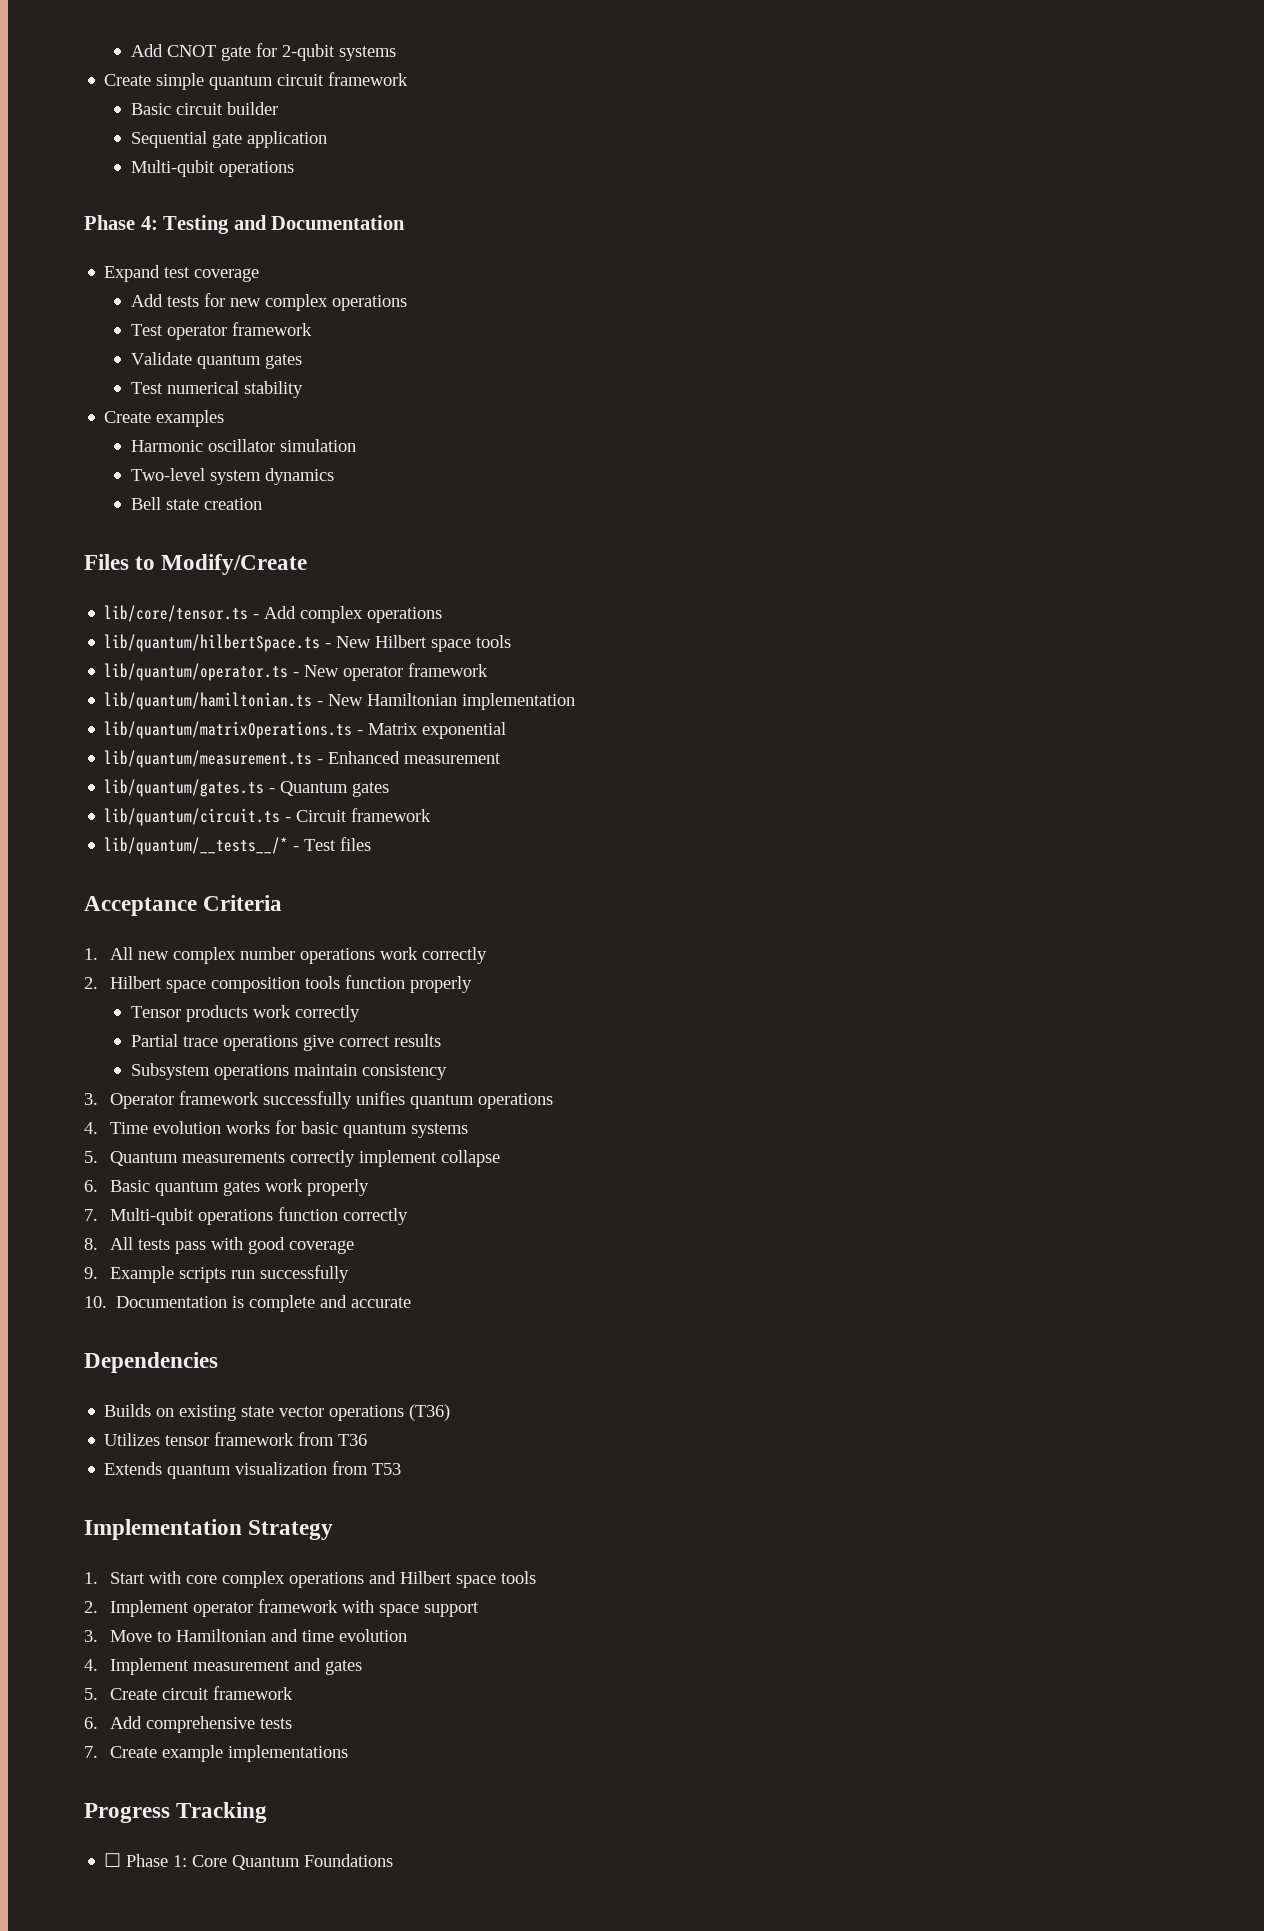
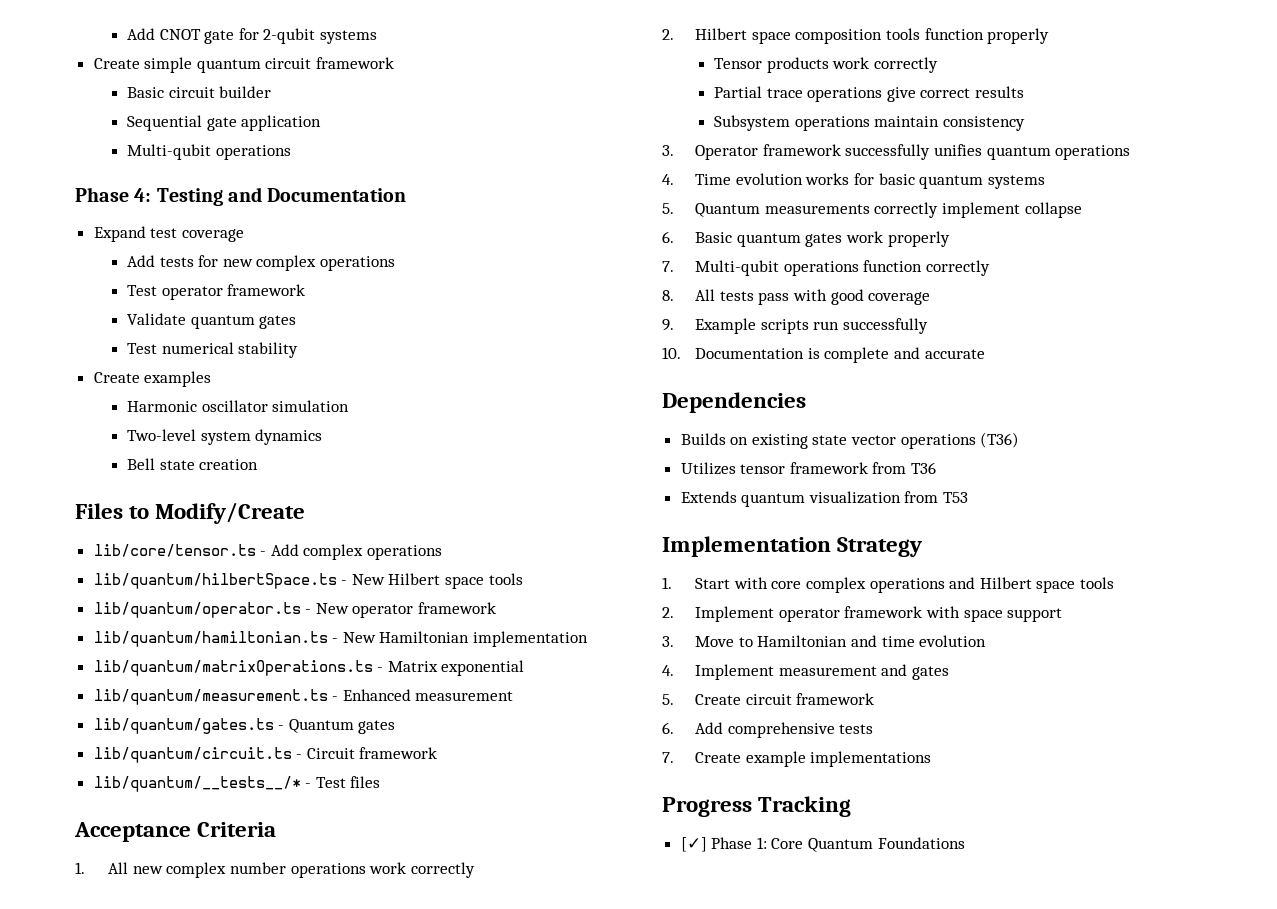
- ☐ Phase 1: Core Quantum Foundations
+ [✓] Phase 1: Core Quantum Foundations

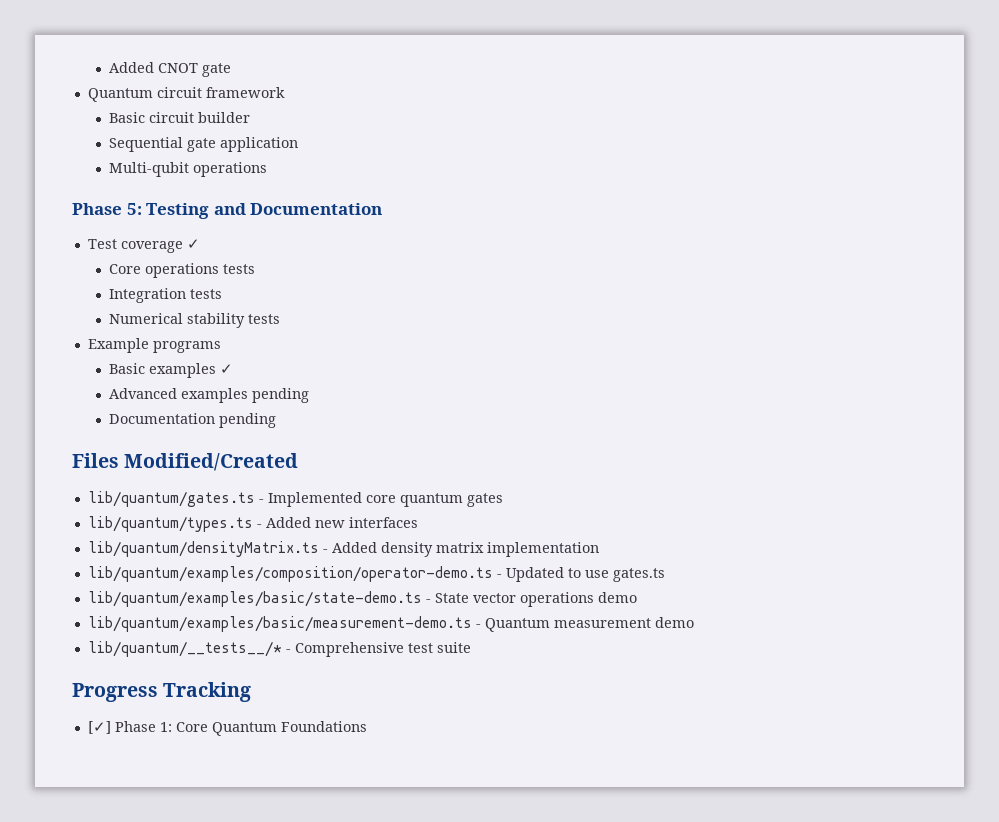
- Add CNOT gate for 2-qubit systems
- Create simple quantum circuit framework
+ Added CNOT gate
+ Quantum circuit framework
- Phase 4: Testing and Documentation
+ Phase 5: Testing and Documentation
- Expand test coverage
- Add tests for new complex operations
- Test operator framework
- Validate quantum gates
- Test numerical stability
- Create examples
- Harmonic oscillator simulation
- Two-level system dynamics
- Bell state creation
- Files to Modify/Create
- lib/core/tensor.ts - Add complex operations
- lib/quantum/hilbertSpace.ts - New Hilbert space tools
- lib/quantum/operator.ts - New operator framework
- lib/quantum/hamiltonian.ts - New Hamiltonian implementation
- lib/quantum/matrixOperations.ts - Matrix exponential
- lib/quantum/measurement.ts - Enhanced measurement
- lib/quantum/gates.ts - Quantum gates
- lib/quantum/circuit.ts - Circuit framework
- lib/quantum/__tests__/* - Test files
- Acceptance Criteria
- 1. All new complex number operations work correctly
- 2. Hilbert space composition tools function properly
- Tensor products work correctly
- Partial trace operations give correct results
- Subsystem operations maintain consistency
- 3. Operator framework successfully unifies quantum operations
- 4. Time evolution works for basic quantum systems
- 5. Quantum measurements correctly implement collapse
- 6. Basic quantum gates work properly
- 7. Multi-qubit operations function correctly
- 8. All tests pass with good coverage
- 9. Example scripts run successfully
- 10. Documentation is complete and accurate
- Dependencies
- Builds on existing state vector operations (T36)
- Utilizes tensor framework from T36
- Extends quantum visualization from T53
- Implementation Strategy
- 1. Start with core complex operations and Hilbert space tools
- 2. Implement operator framework with space support
- 3. Move to Hamiltonian and time evolution
- 4. Implement measurement and gates
- 5. Create circuit framework
- 6. Add comprehensive tests
- 7. Create example implementations
+ Test coverage ✓
+ Core operations tests
+ Integration tests
+ Numerical stability tests
+ Example programs
+ Basic examples ✓
+ Advanced examples pending
+ Documentation pending
+ Files Modified/Created
+ lib/quantum/gates.ts - Implemented core quantum gates
+ lib/quantum/types.ts - Added new interfaces
+ lib/quantum/densityMatrix.ts - Added density matrix implementation
+ lib/quantum/examples/composition/operator-demo.ts - Updated to use gates.ts
+ lib/quantum/examples/basic/state-demo.ts - State vector operations demo
+ lib/quantum/examples/basic/measurement-demo.ts - Quantum measurement demo
+ lib/quantum/__tests__/* - Comprehensive test suite

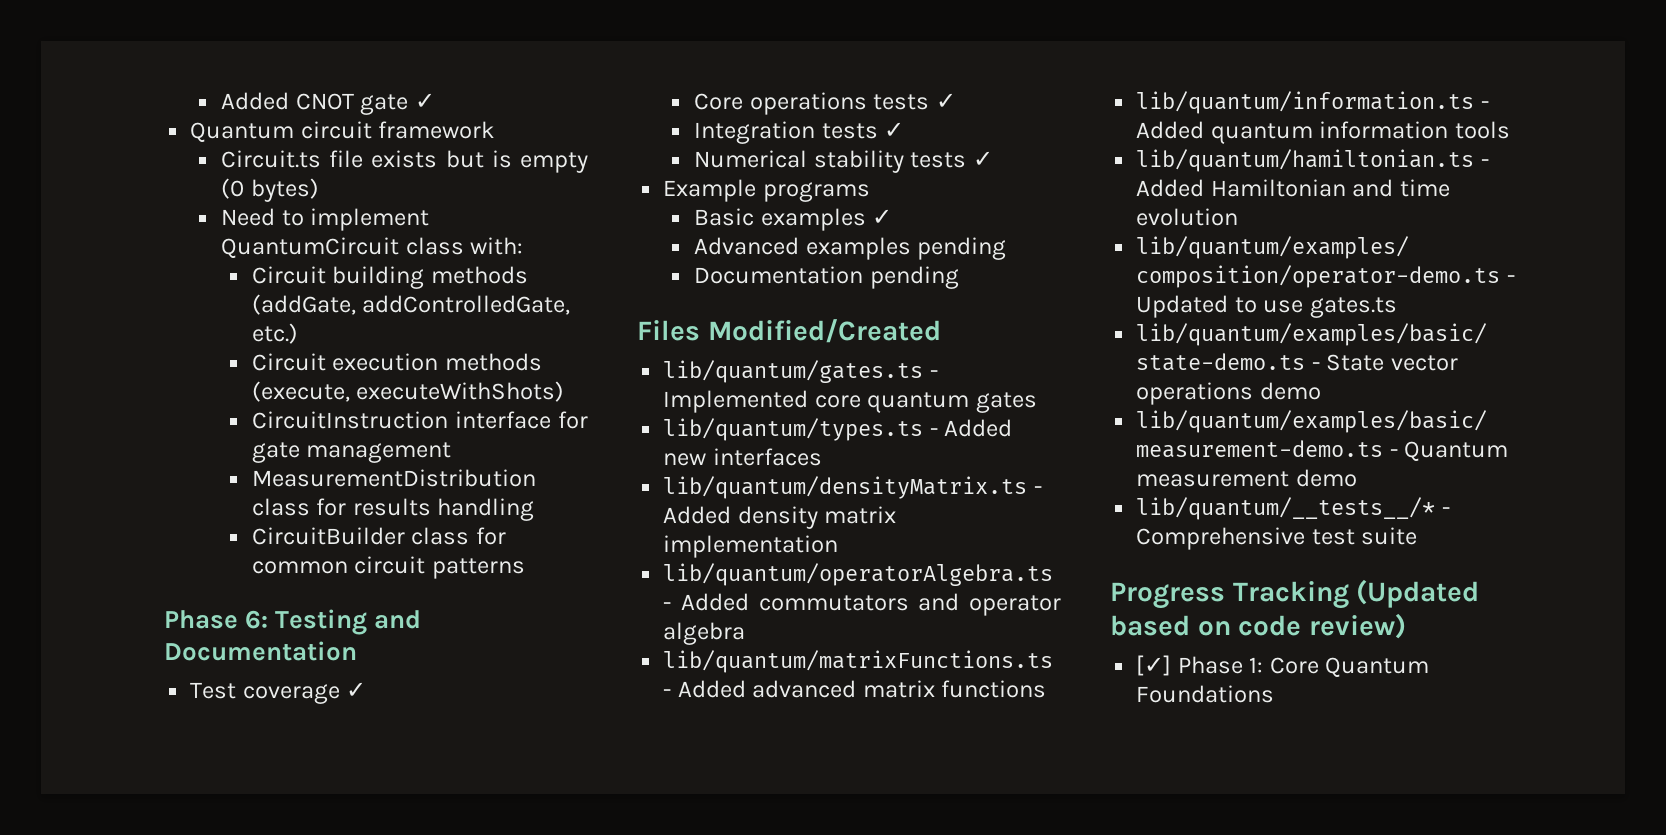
- Added CNOT gate
+ Added CNOT gate ✓
- Basic circuit builder
- Sequential gate application
- Multi-qubit operations
- Phase 5: Testing and Documentation
+ Circuit.ts file exists but is empty (0 bytes)
+ Need to implement QuantumCircuit class with:
+ Circuit building methods (addGate, addControlledGate, etc.)
+ Circuit execution methods (execute, executeWithShots)
+ CircuitInstruction interface for gate management
+ MeasurementDistribution class for results handling
+ CircuitBuilder class for common circuit patterns
+ Phase 6: Testing and Documentation
- Core operations tests
+ Core operations tests ✓
- Integration tests
+ Integration tests ✓
- Numerical stability tests
+ Numerical stability tests ✓
+ lib/quantum/operatorAlgebra.ts - Added commutators and operator algebra
+ lib/quantum/matrixFunctions.ts - Added advanced matrix functions
+ lib/quantum/information.ts - Added quantum information tools
+ lib/quantum/hamiltonian.ts - Added Hamiltonian and time evolution
- Progress Tracking
+ Progress Tracking (Updated based on code review)

